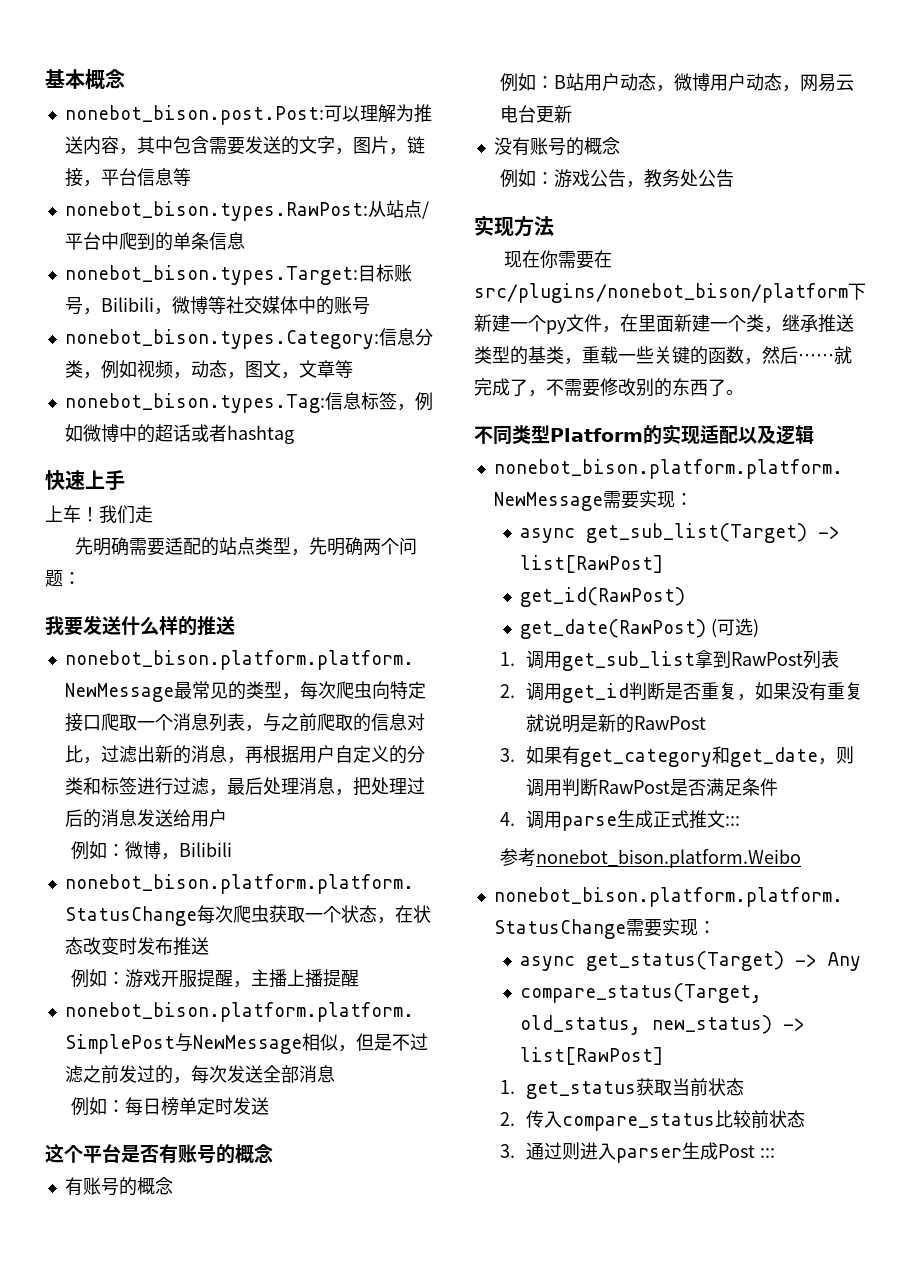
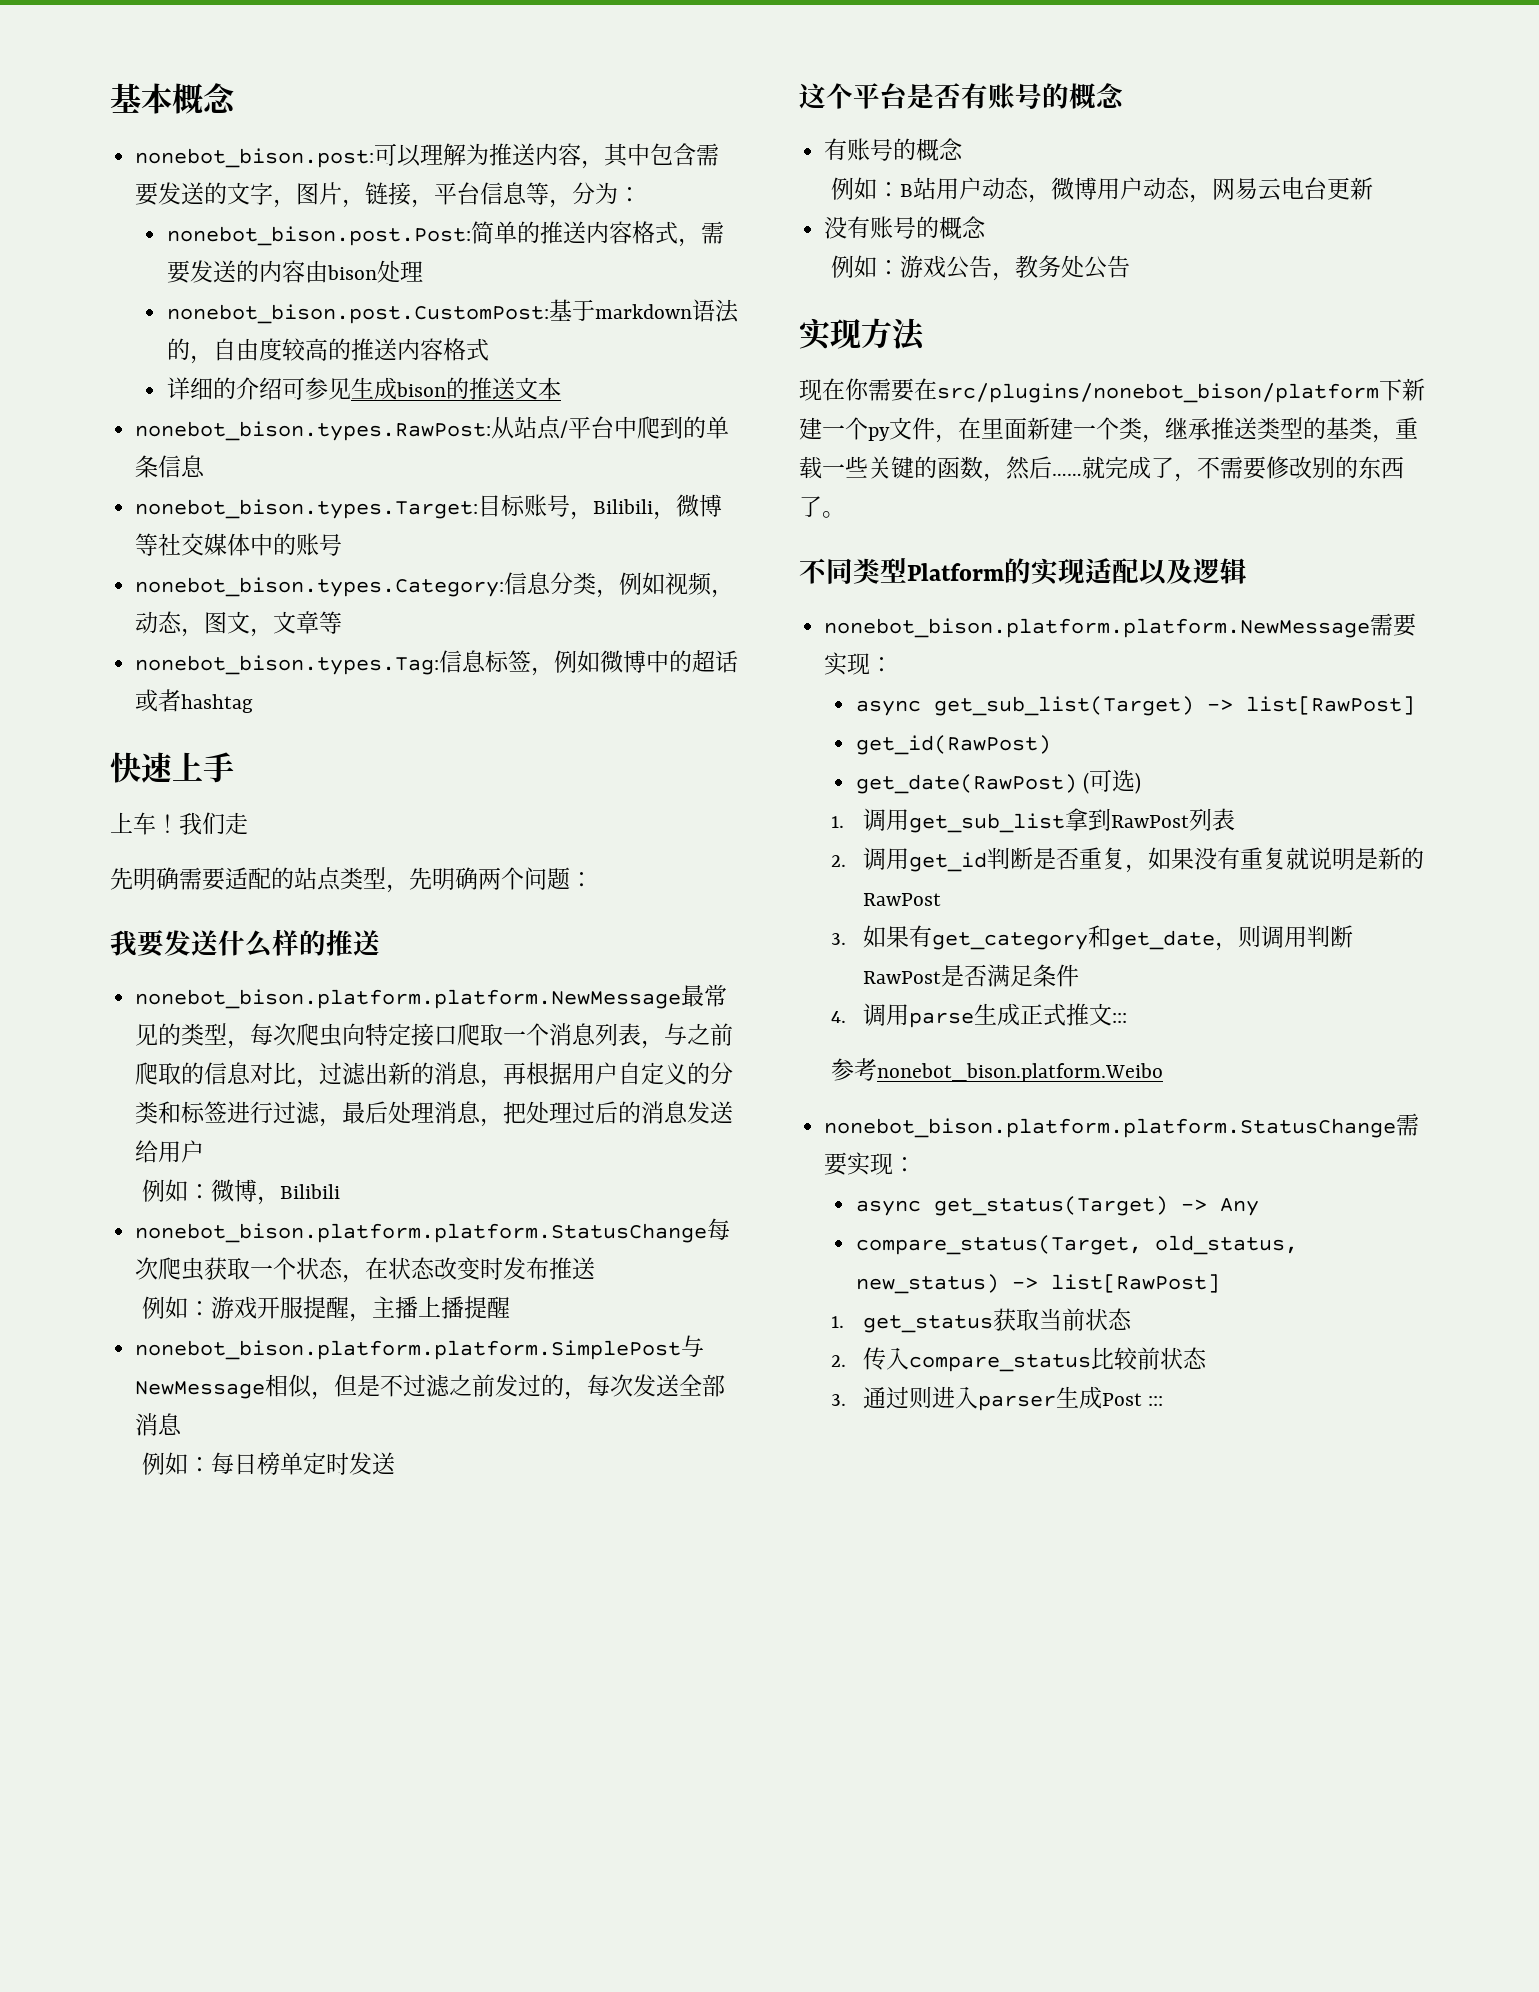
- nonebot_bison.post.Post:可以理解为推送内容，其中包含需要发送的文字，图片，链接，平台信息等
+ nonebot_bison.post:可以理解为推送内容，其中包含需要发送的文字，图片，链接，平台信息等，分为：
+ nonebot_bison.post.Post:简单的推送内容格式，需要发送的内容由bison处理
+ nonebot_bison.post.CustomPost:基于markdown语法的，自由度较高的推送内容格式
+ 详细的介绍可参见生成bison的推送文本

